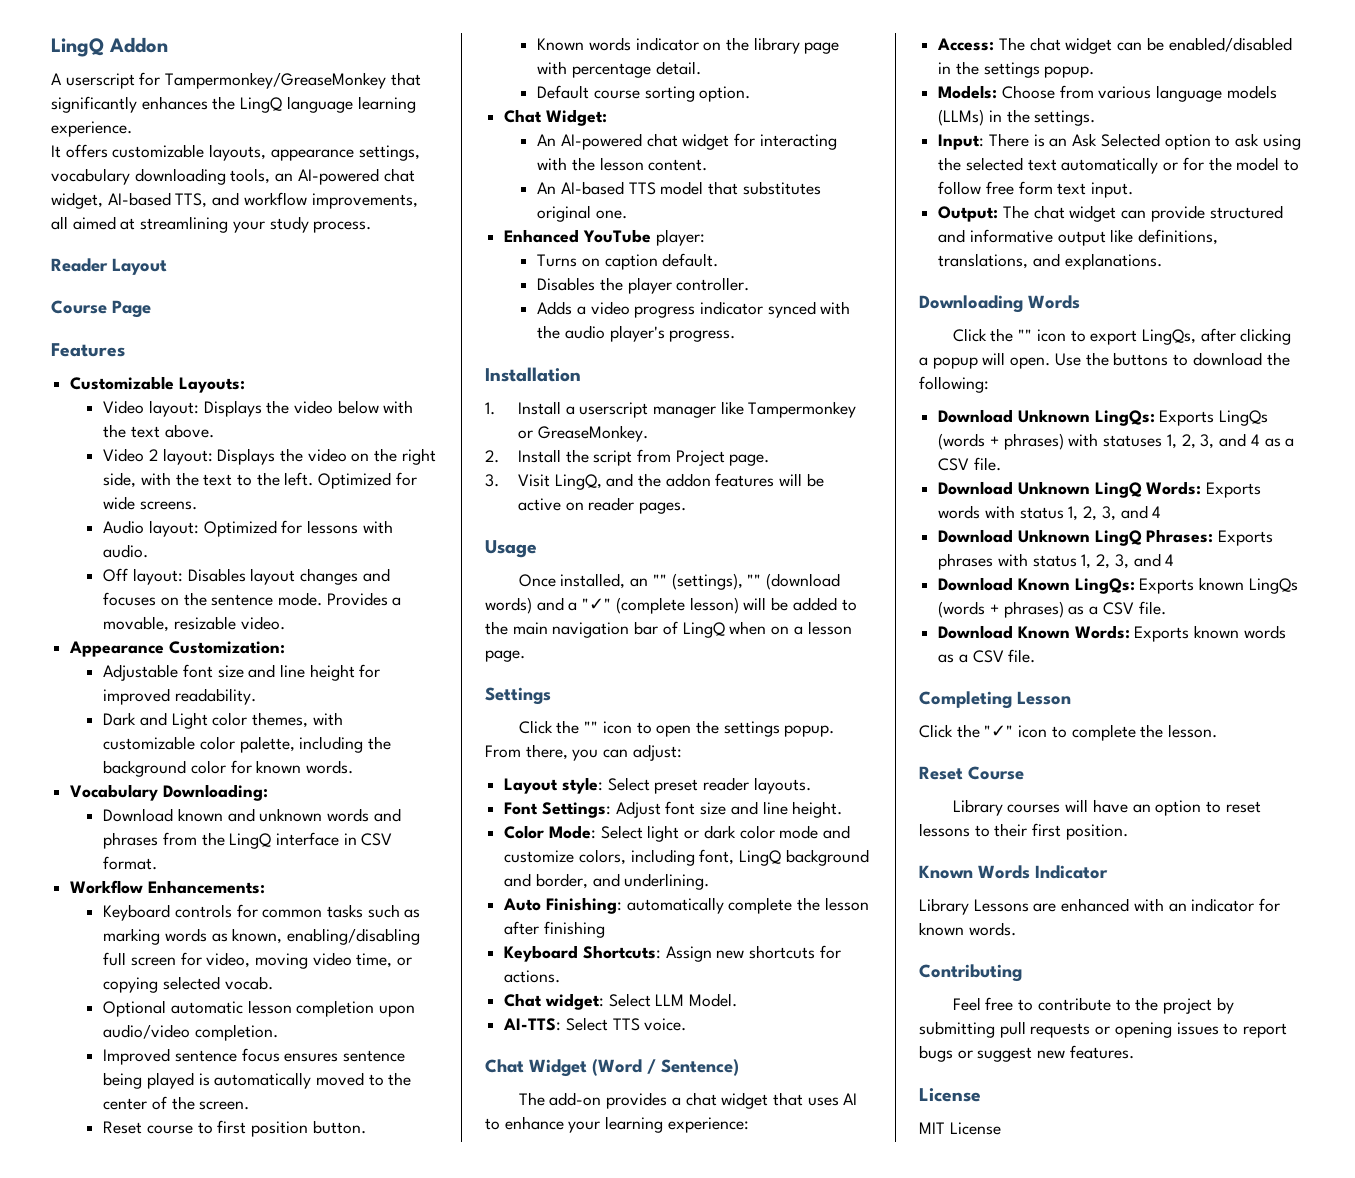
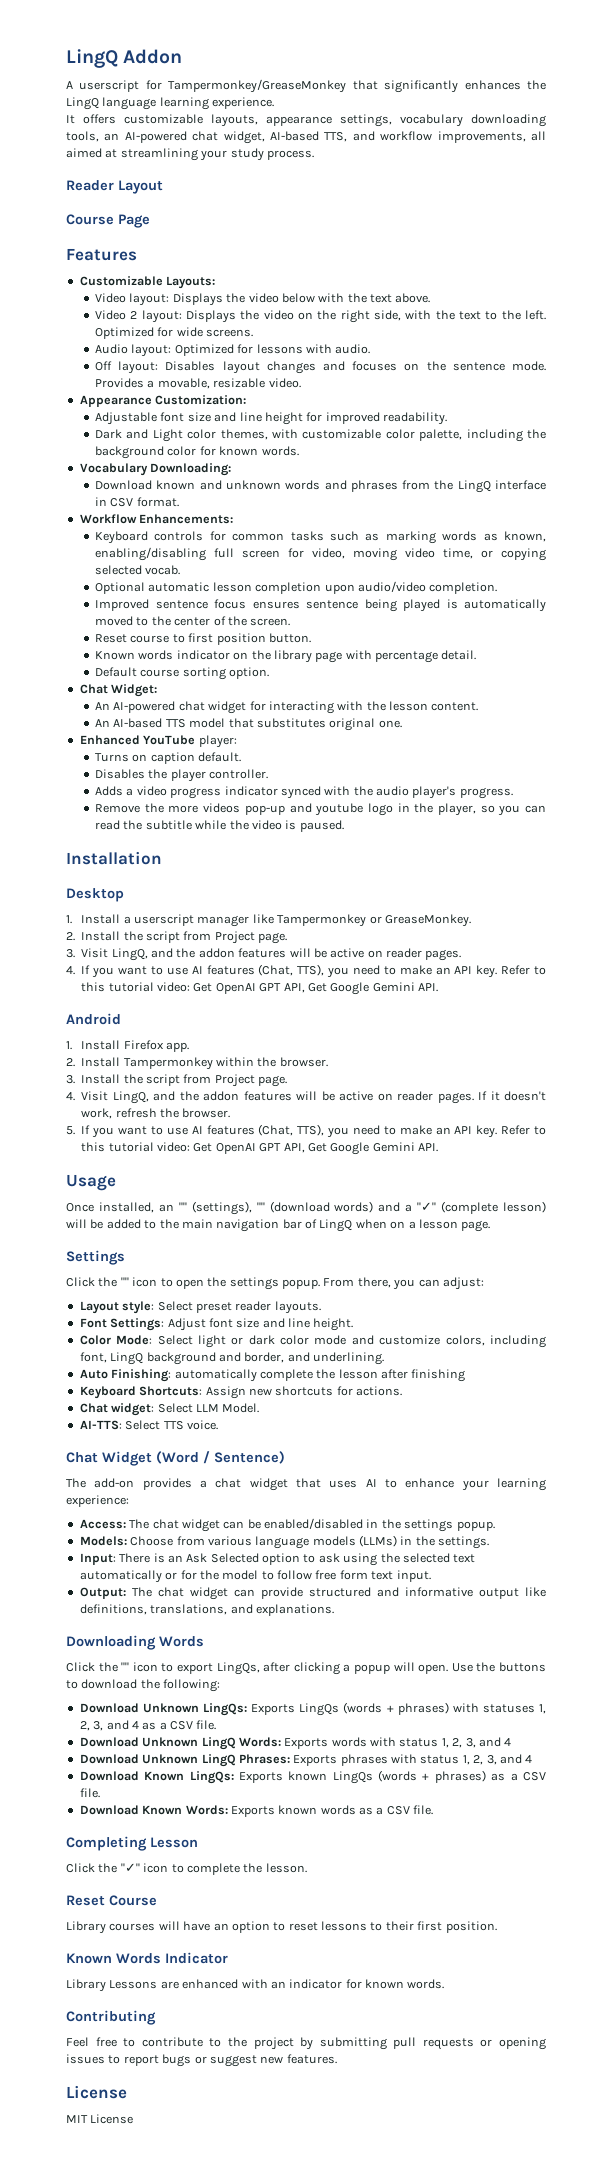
+ Remove the more videos pop-up and youtube logo in the player, so you can read the subtitle while the video is paused.
+ Desktop
+ 4. If you want to use AI features (Chat, TTS), you need to make an API key. Refer to this tutorial video: Get OpenAI GPT API, Get Google Gemini API.
+ Android
+ 1. Install Firefox app.
+ 2. Install Tampermonkey within the browser.
+ 3. Install the script from Project page.
+ 4. Visit LingQ, and the addon features will be active on reader pages. If it doesn't work, refresh the browser.
+ 5. If you want to use AI features (Chat, TTS), you need to make an API key. Refer to this tutorial video: Get OpenAI GPT API, Get Google Gemini API.

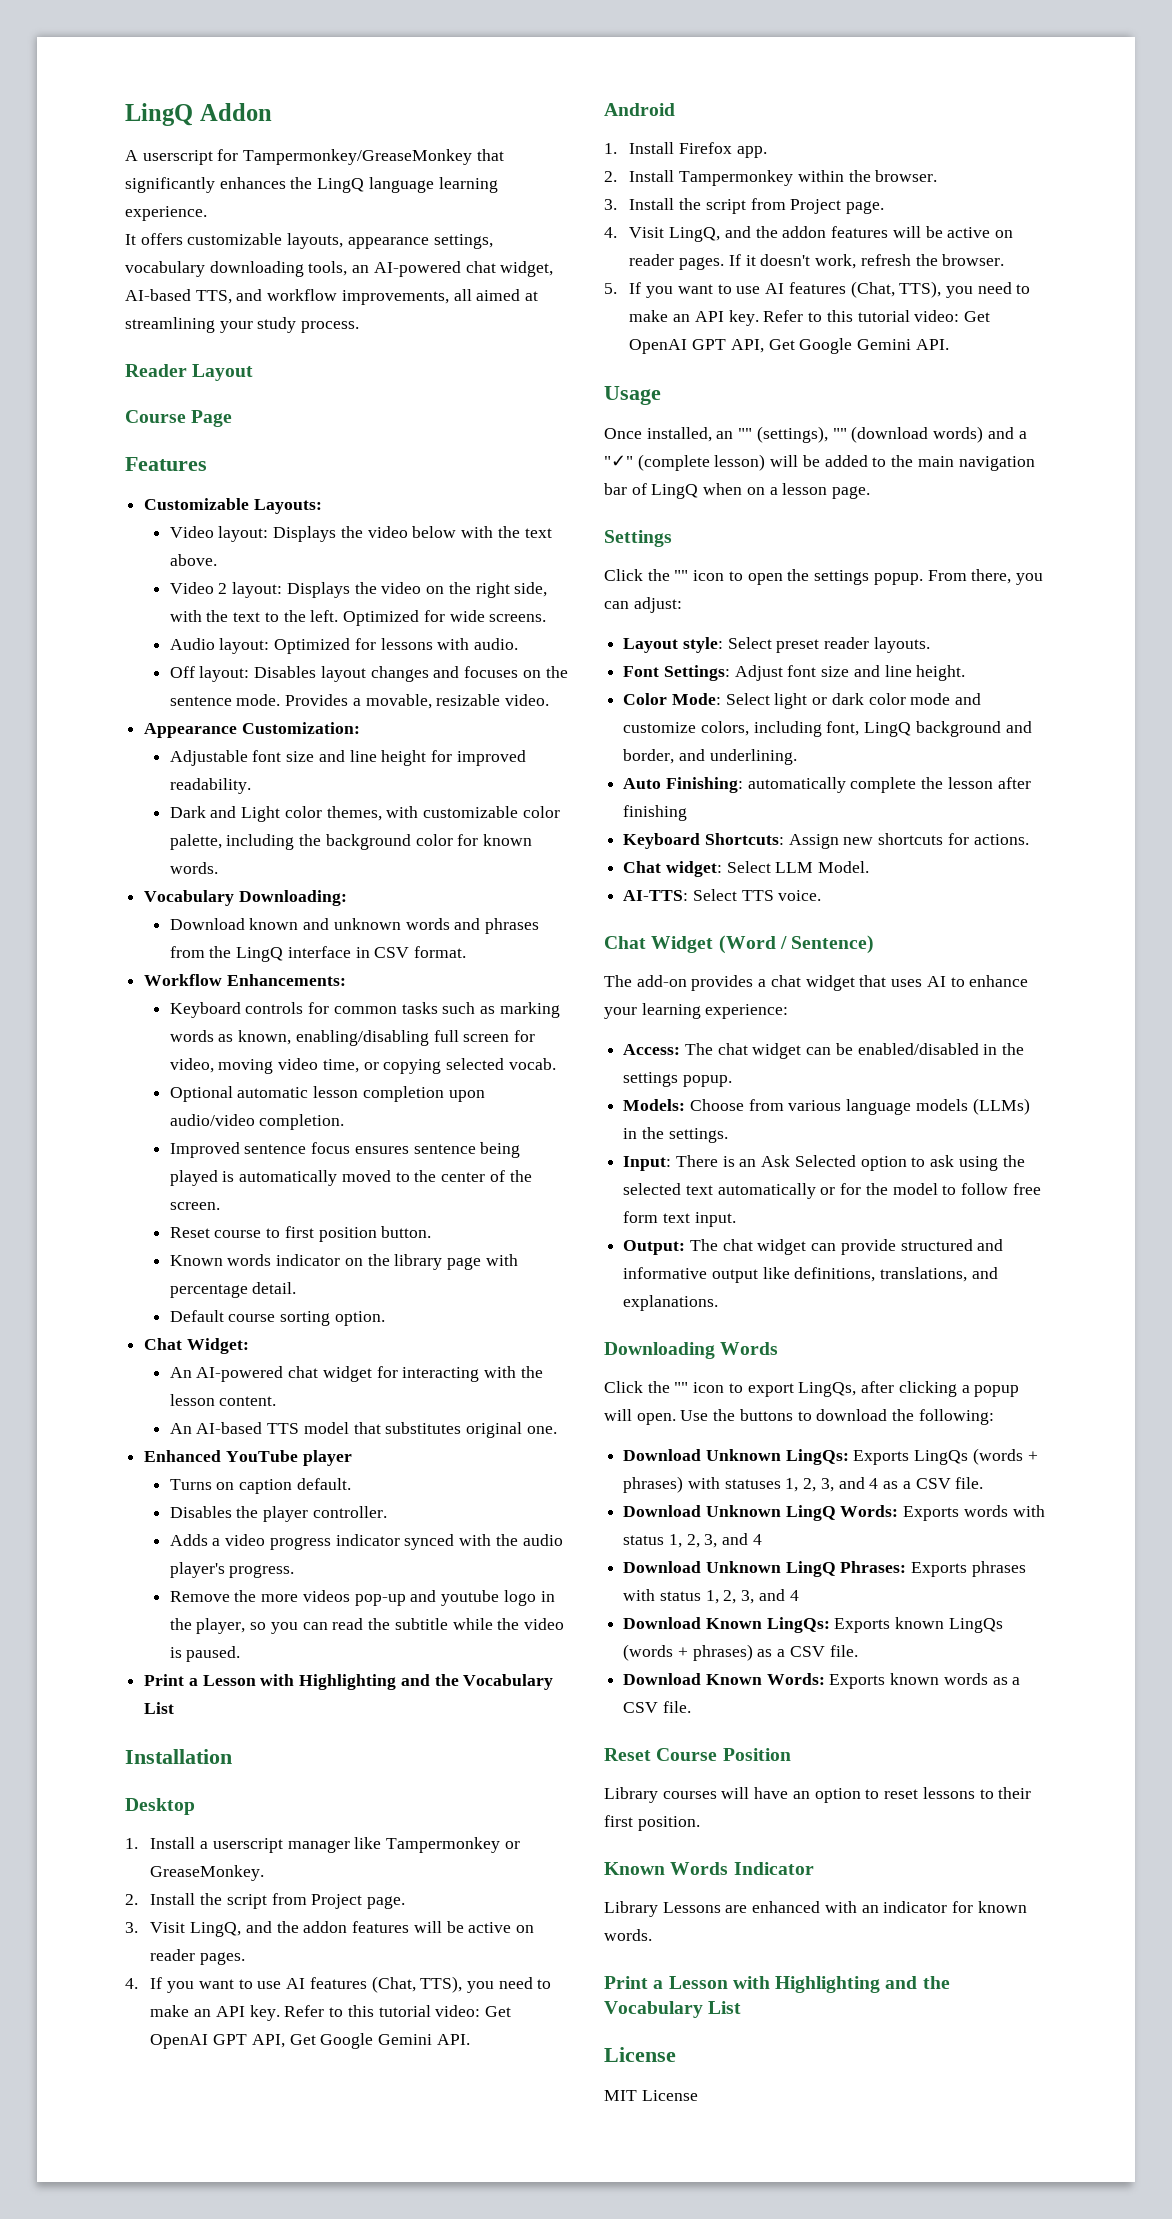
- Enhanced YouTube player:
+ Enhanced YouTube player
  Remove the more videos pop-up and youtube logo in the player, so you can read the subtitle while the video is paused.
+ Print a Lesson with Highlighting and the Vocabulary List
- Completing Lesson
- Click the "✓" icon to complete the lesson.
- Reset Course
+ Reset Course Position
  Library Lessons are enhanced with an indicator for known words.
- Contributing
- Feel free to contribute to the project by submitting pull requests or opening issues to report bugs or suggest new features.
+ Print a Lesson with Highlighting and the Vocabulary List

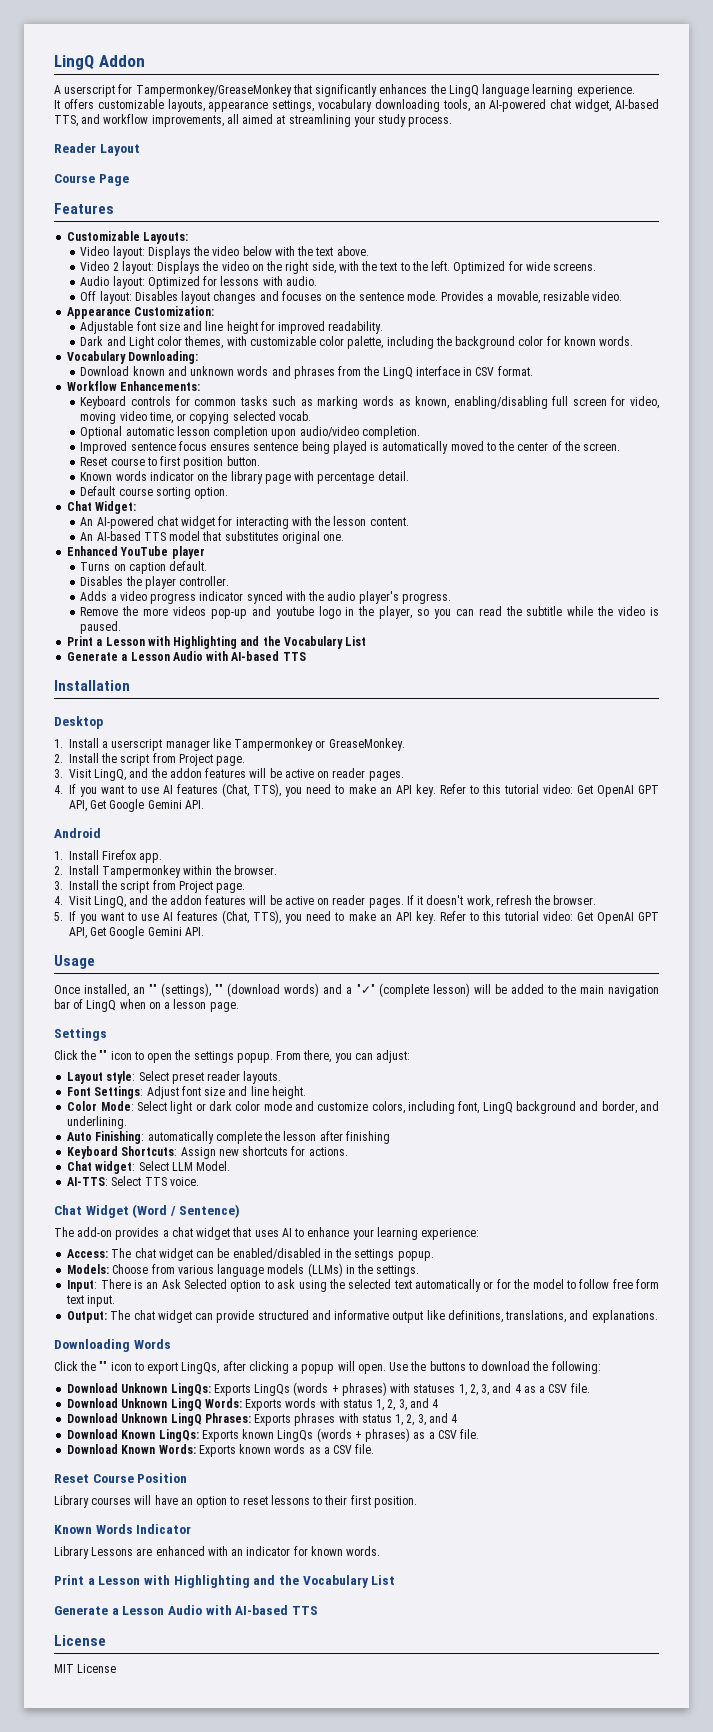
  Remove the more videos pop-up and youtube logo in the player, so you can read the subtitle while the video is paused.
  Print a Lesson with Highlighting and the Vocabulary List
+ Generate a Lesson Audio with AI-based TTS
  Library Lessons are enhanced with an indicator for known words.
  Print a Lesson with Highlighting and the Vocabulary List
+ Generate a Lesson Audio with AI-based TTS

